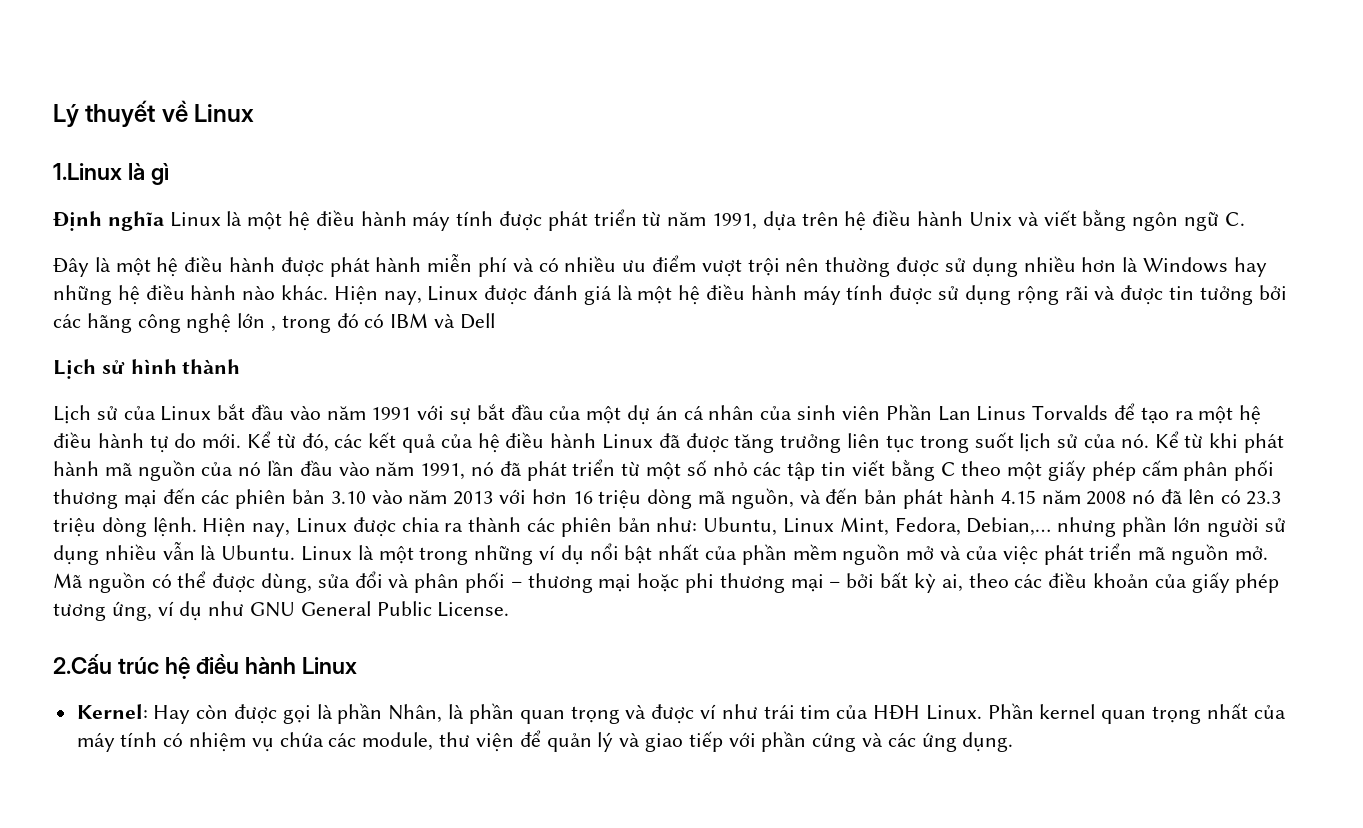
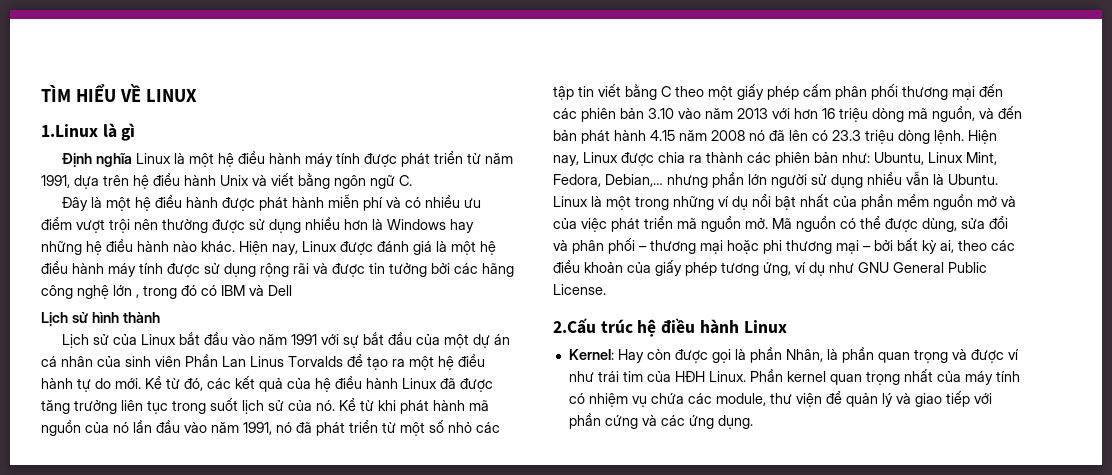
- Lý thuyết về Linux
+ TÌM HIỂU VỀ LINUX

